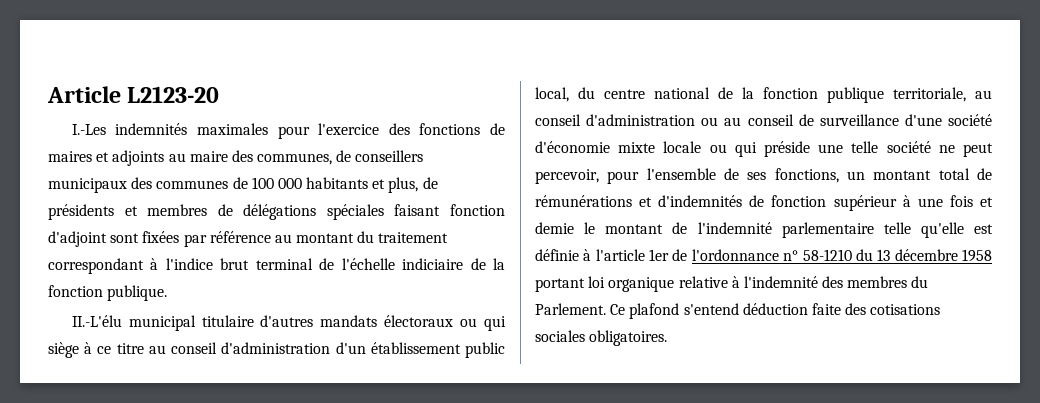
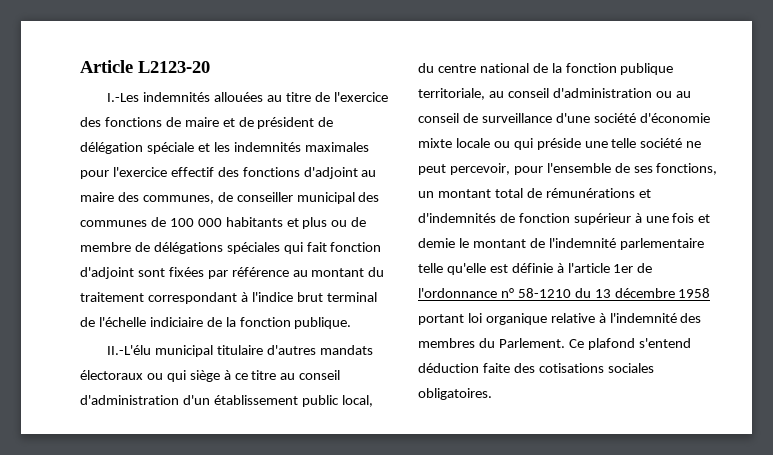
- I.-Les indemnités maximales pour l'exercice des fonctions de maires et adjoints au maire des communes, de conseillers municipaux des communes de 100 000 habitants et plus, de présidents et membres de délégations spéciales faisant fonction d'adjoint sont fixées par référence au montant du traitement correspondant à l'indice brut terminal de l'échelle indiciaire de la fonction publique.
+ I.-Les indemnités allouées au titre de l'exercice des fonctions de maire et de président de délégation spéciale et les indemnités maximales pour l'exercice effectif des fonctions d'adjoint au maire des communes, de conseiller municipal des communes de 100 000 habitants et plus ou de membre de délégations spéciales qui fait fonction d'adjoint sont fixées par référence au montant du traitement correspondant à l'indice brut terminal de l'échelle indiciaire de la fonction publique.

